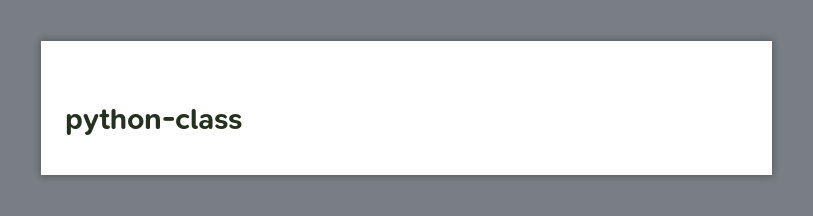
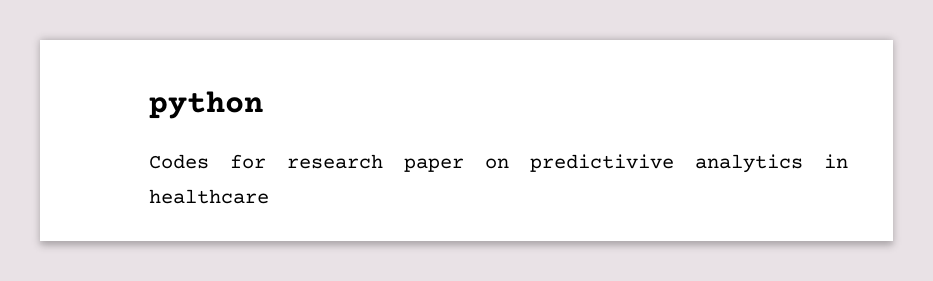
- python-class
+ python
+ Codes for research paper on predictivive analytics in healthcare

